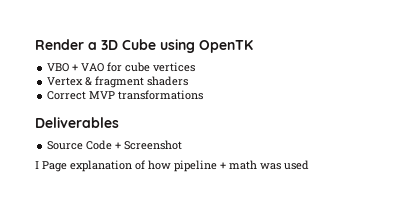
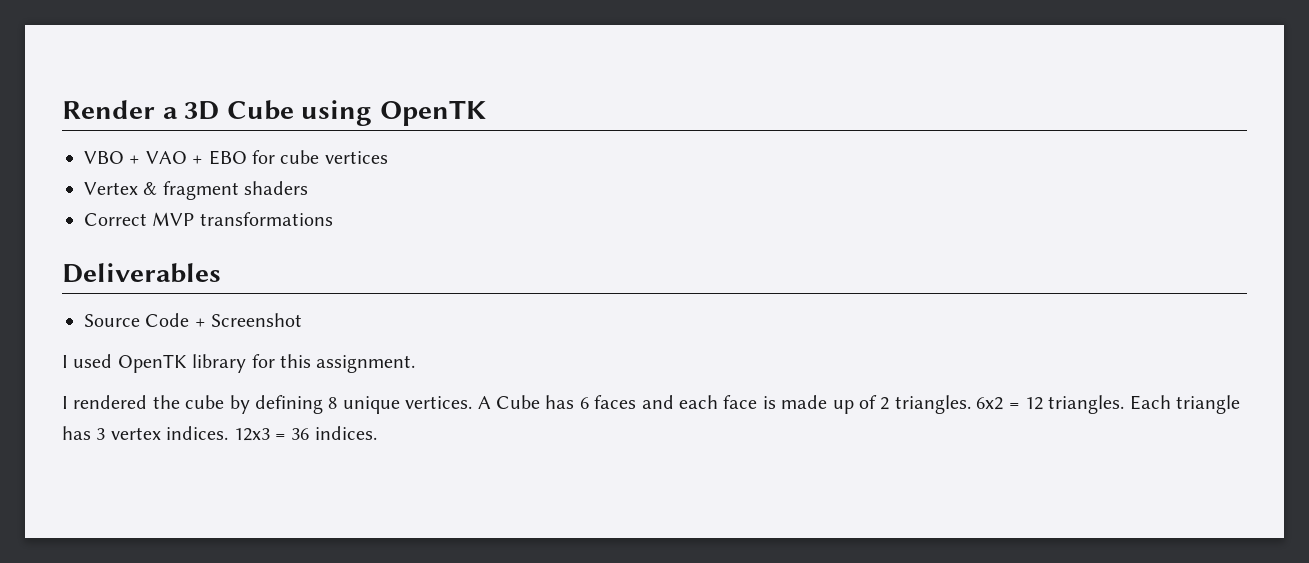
- VBO + VAO for cube vertices
+ VBO + VAO + EBO for cube vertices
- I Page explanation of how pipeline + math was used
+ I used OpenTK library for this assignment.
+ I rendered the cube by defining 8 unique vertices. A Cube has 6 faces and each face is made up of 2 triangles. 6x2 = 12 triangles. Each triangle has 3 vertex indices. 12x3 = 36 indices.

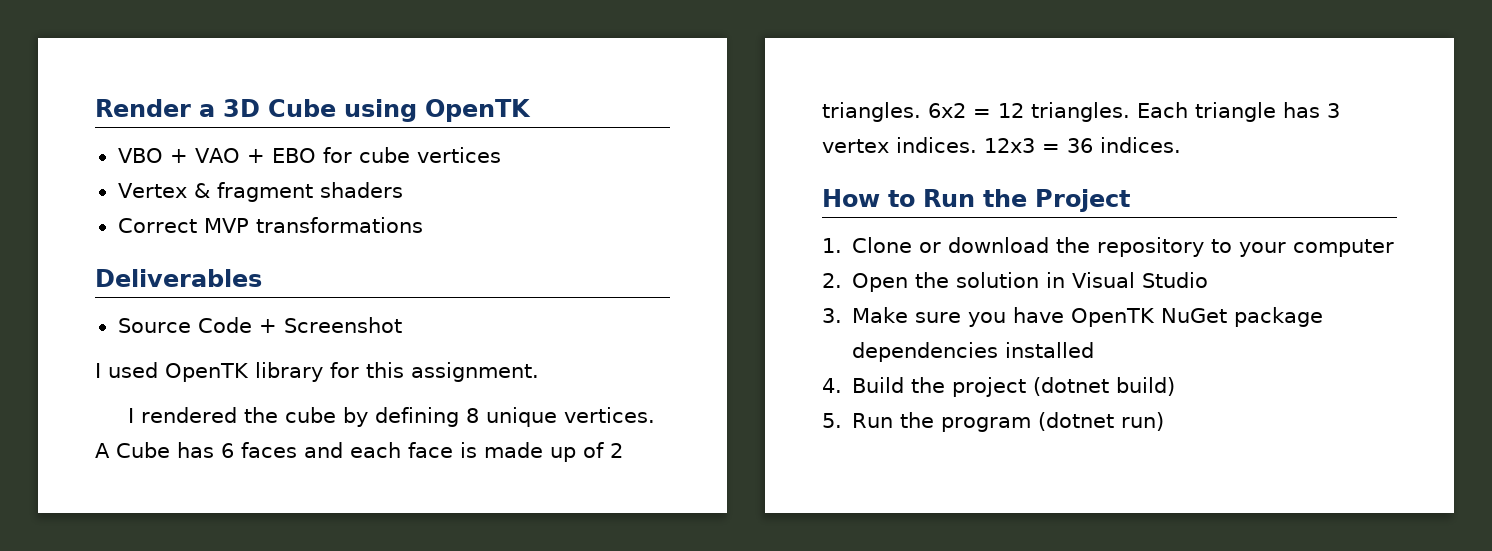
+ How to Run the Project
+ 1. Clone or download the repository to your computer
+ 2. Open the solution in Visual Studio
+ 3. Make sure you have OpenTK NuGet package dependencies installed
+ 4. Build the project (dotnet build)
+ 5. Run the program (dotnet run)

